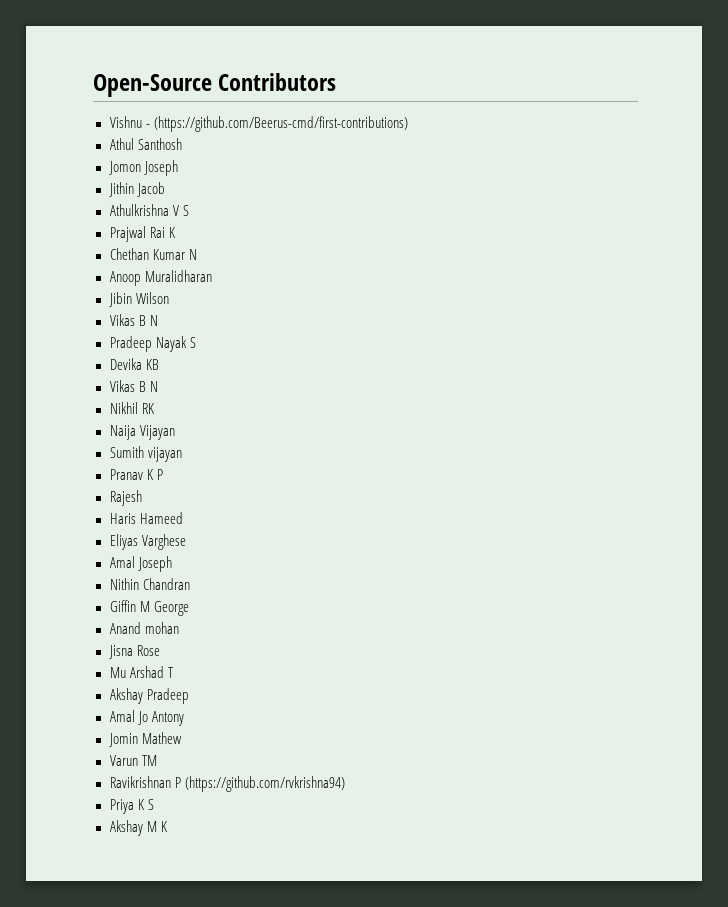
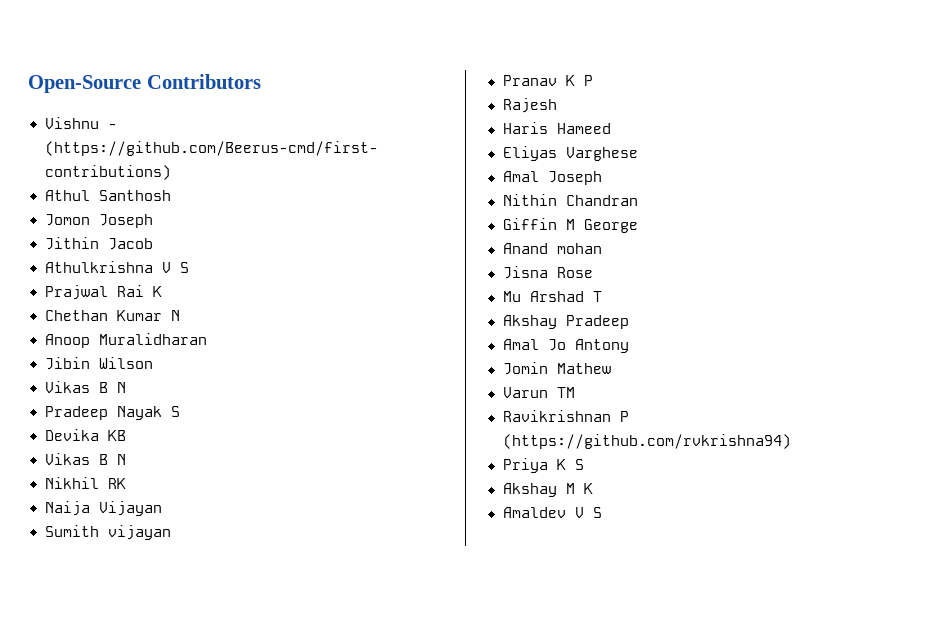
+ Amaldev V S

